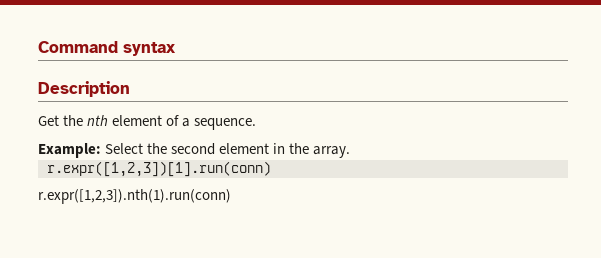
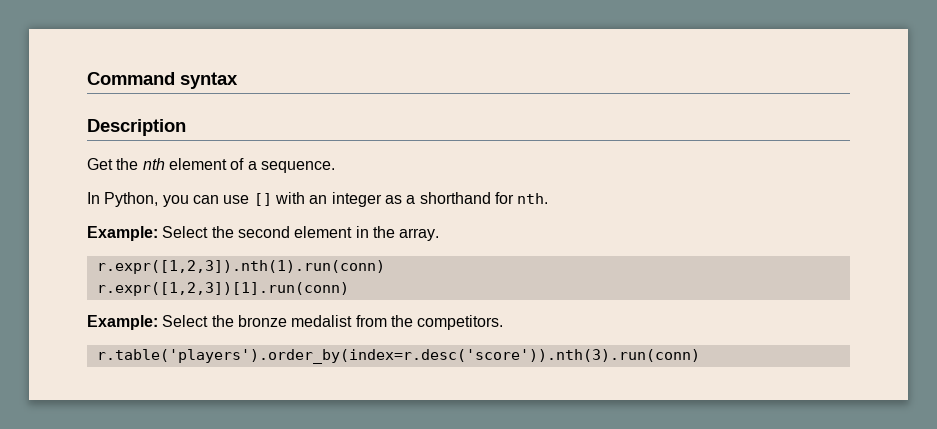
+ In Python, you can use [] with an integer as a shorthand for nth.
+ r.expr([1,2,3]).nth(1).run(conn)
- r.expr([1,2,3]).nth(1).run(conn)
+ Example: Select the bronze medalist from the competitors.
+ r.table('players').order_by(index=r.desc('score')).nth(3).run(conn)

